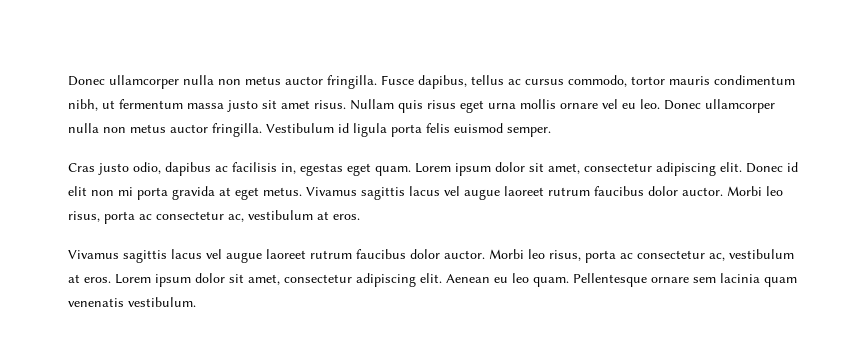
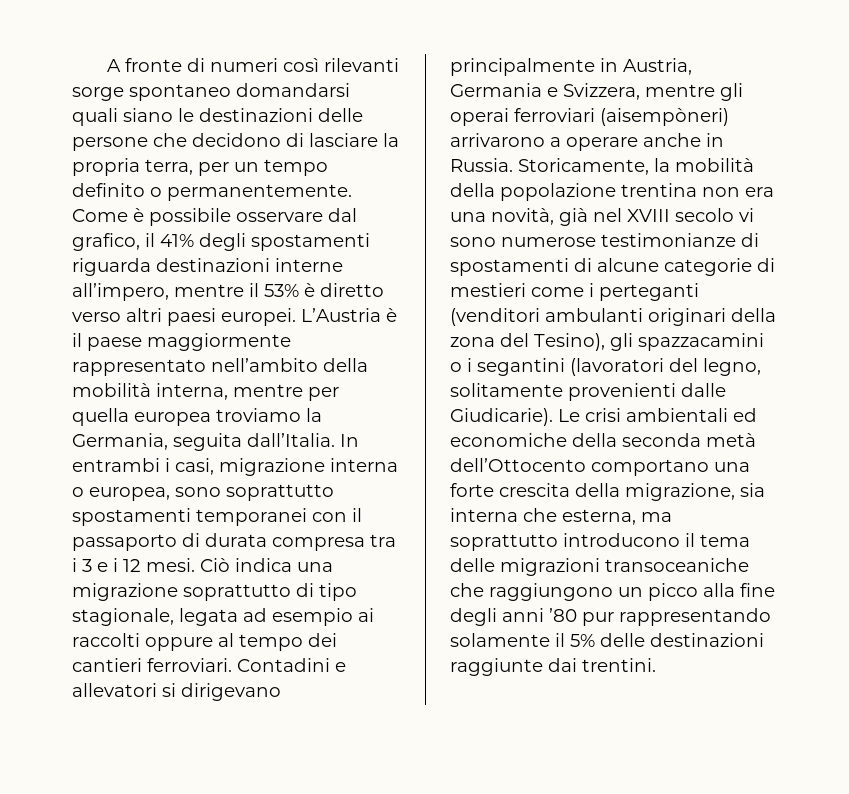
- Donec ullamcorper nulla non metus auctor fringilla. Fusce dapibus, tellus ac cursus commodo, tortor mauris condimentum nibh, ut fermentum massa justo sit amet risus. Nullam quis risus eget urna mollis ornare vel eu leo. Donec ullamcorper nulla non metus auctor fringilla. Vestibulum id ligula porta felis euismod semper.
- Cras justo odio, dapibus ac facilisis in, egestas eget quam. Lorem ipsum dolor sit amet, consectetur adipiscing elit. Donec id elit non mi porta gravida at eget metus. Vivamus sagittis lacus vel augue laoreet rutrum faucibus dolor auctor. Morbi leo risus, porta ac consectetur ac, vestibulum at eros.
- Vivamus sagittis lacus vel augue laoreet rutrum faucibus dolor auctor. Morbi leo risus, porta ac consectetur ac, vestibulum at eros. Lorem ipsum dolor sit amet, consectetur adipiscing elit. Aenean eu leo quam. Pellentesque ornare sem lacinia quam venenatis vestibulum.
+ A fronte di numeri così rilevanti sorge spontaneo domandarsi quali siano le destinazioni delle persone che decidono di lasciare la propria terra, per un tempo definito o permanentemente. Come è possibile osservare dal grafico, il 41% degli spostamenti riguarda destinazioni interne all’impero, mentre il 53% è diretto verso altri paesi europei. L’Austria è il paese maggiormente rappresentato nell’ambito della mobilità interna, mentre per quella europea troviamo la Germania, seguita dall’Italia. In entrambi i casi, migrazione interna o europea, sono soprattutto spostamenti temporanei con il passaporto di durata compresa tra i 3 e i 12 mesi. Ciò indica una migrazione soprattutto di tipo stagionale, legata ad esempio ai raccolti oppure al tempo dei cantieri ferroviari. Contadini e allevatori si dirigevano principalmente in Austria, Germania e Svizzera, mentre gli operai ferroviari (aisempòneri) arrivarono a operare anche in Russia. Storicamente, la mobilità della popolazione trentina non era una novità, già nel XVIII secolo vi sono numerose testimonianze di spostamenti di alcune categorie di mestieri come i perteganti (venditori ambulanti originari della zona del Tesino), gli spazzacamini o i segantini (lavoratori del legno, solitamente provenienti dalle Giudicarie). Le crisi ambientali ed economiche della seconda metà dell’Ottocento comportano una forte crescita della migrazione, sia interna che esterna, ma soprattutto introducono il tema delle migrazioni transoceaniche che raggiungono un picco alla fine degli anni ’80 pur rappresentando solamente il 5% delle destinazioni raggiunte dai trentini.

